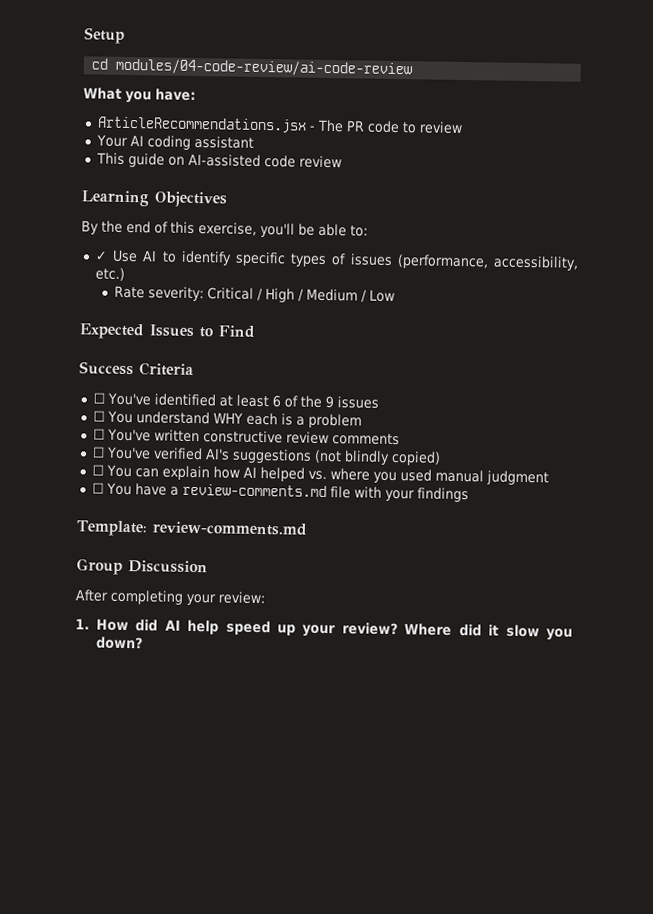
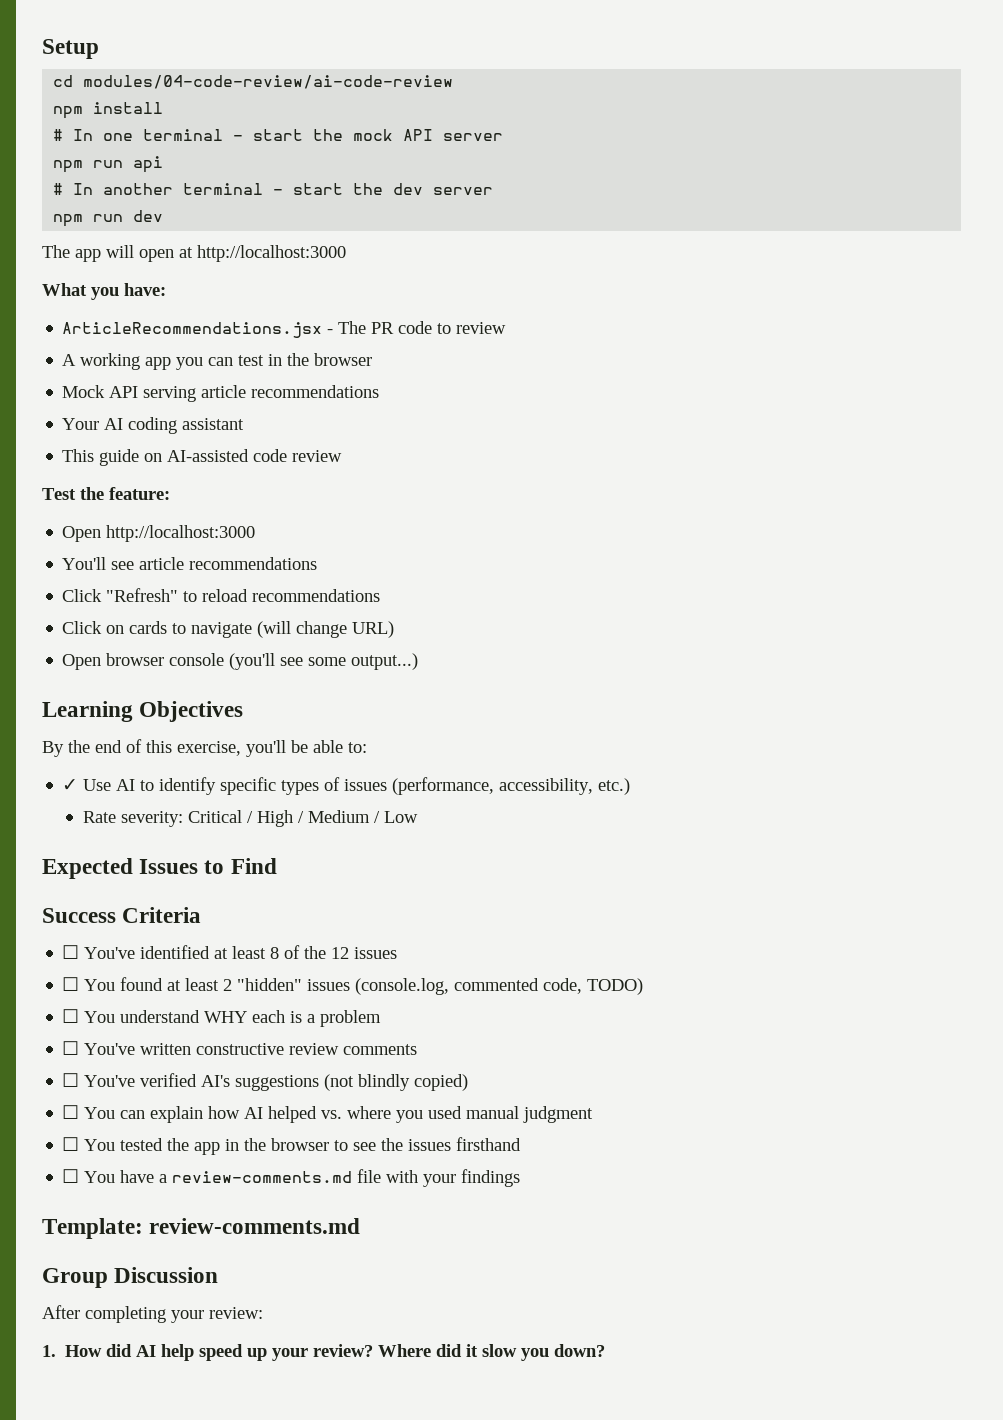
+ npm install
+ # In one terminal - start the mock API server
+ npm run api
+ # In another terminal - start the dev server
+ npm run dev
+ The app will open at http://localhost:3000
+ A working app you can test in the browser
+ Mock API serving article recommendations
+ Test the feature:
+ Open http://localhost:3000
+ You'll see article recommendations
+ Click "Refresh" to reload recommendations
+ Click on cards to navigate (will change URL)
+ Open browser console (you'll see some output...)
- ☐ You've identified at least 6 of the 9 issues
+ ☐ You've identified at least 8 of the 12 issues
+ ☐ You found at least 2 "hidden" issues (console.log, commented code, TODO)
+ ☐ You tested the app in the browser to see the issues firsthand

